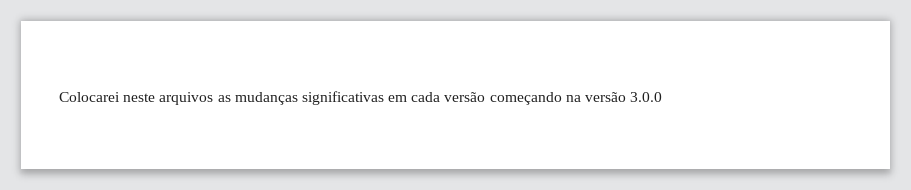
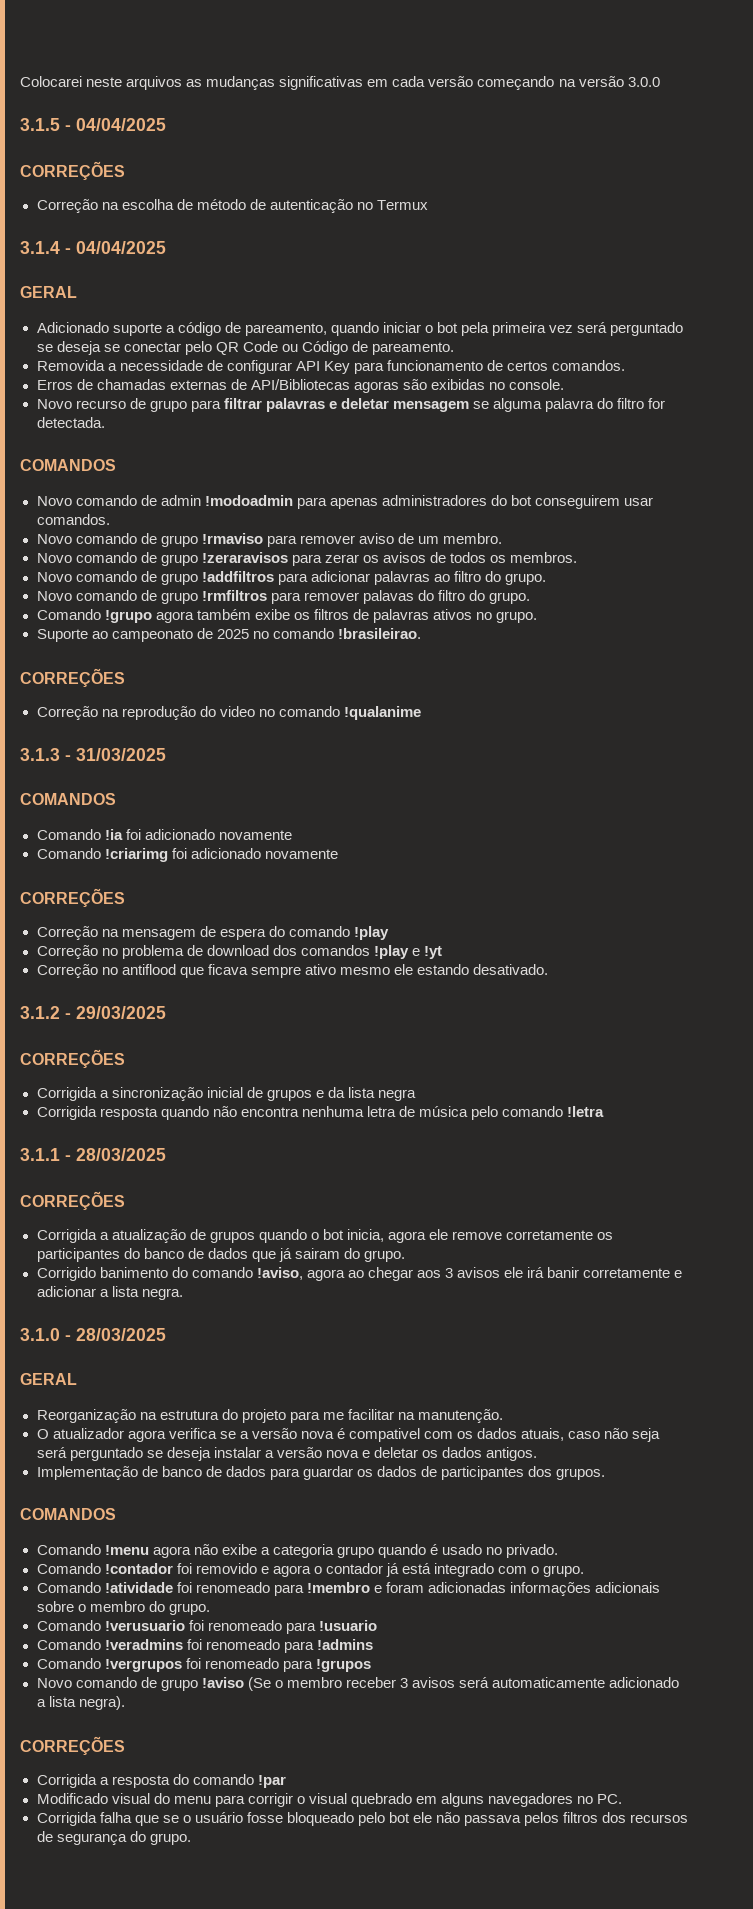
+ 3.1.5 - 04/04/2025
+ CORREÇÕES
+ Correção na escolha de método de autenticação no Termux
+ 3.1.4 - 04/04/2025
+ GERAL
+ Adicionado suporte a código de pareamento, quando iniciar o bot pela primeira vez será perguntado se deseja se conectar pelo QR Code ou Código de pareamento.
+ Removida a necessidade de configurar API Key para funcionamento de certos comandos.
+ Erros de chamadas externas de API/Bibliotecas agoras são exibidas no console.
+ Novo recurso de grupo para filtrar palavras e deletar mensagem se alguma palavra do filtro for detectada.
+ COMANDOS
+ Novo comando de admin !modoadmin para apenas administradores do bot conseguirem usar comandos.
+ Novo comando de grupo !rmaviso para remover aviso de um membro.
+ Novo comando de grupo !zeraravisos para zerar os avisos de todos os membros.
+ Novo comando de grupo !addfiltros para adicionar palavras ao filtro do grupo.
+ Novo comando de grupo !rmfiltros para remover palavas do filtro do grupo.
+ Comando !grupo agora também exibe os filtros de palavras ativos no grupo.
+ Suporte ao campeonato de 2025 no comando !brasileirao.
+ CORREÇÕES
+ Correção na reprodução do video no comando !qualanime
+ 3.1.3 - 31/03/2025
+ COMANDOS
+ Comando !ia foi adicionado novamente
+ Comando !criarimg foi adicionado novamente
+ CORREÇÕES
+ Correção na mensagem de espera do comando !play
+ Correção no problema de download dos comandos !play e !yt
+ Correção no antiflood que ficava sempre ativo mesmo ele estando desativado.
+ 3.1.2 - 29/03/2025
+ CORREÇÕES
+ Corrigida a sincronização inicial de grupos e da lista negra
+ Corrigida resposta quando não encontra nenhuma letra de música pelo comando !letra
+ 3.1.1 - 28/03/2025
+ CORREÇÕES
+ Corrigida a atualização de grupos quando o bot inicia, agora ele remove corretamente os participantes do banco de dados que já sairam do grupo.
+ Corrigido banimento do comando !aviso, agora ao chegar aos 3 avisos ele irá banir corretamente e adicionar a lista negra.
+ 3.1.0 - 28/03/2025
+ GERAL
+ Reorganização na estrutura do projeto para me facilitar na manutenção.
+ O atualizador agora verifica se a versão nova é compativel com os dados atuais, caso não seja será perguntado se deseja instalar a versão nova e deletar os dados antigos.
+ Implementação de banco de dados para guardar os dados de participantes dos grupos.
+ COMANDOS
+ Comando !menu agora não exibe a categoria grupo quando é usado no privado.
+ Comando !contador foi removido e agora o contador já está integrado com o grupo.
+ Comando !atividade foi renomeado para !membro e foram adicionadas informações adicionais sobre o membro do grupo.
+ Comando !verusuario foi renomeado para !usuario
+ Comando !veradmins foi renomeado para !admins
+ Comando !vergrupos foi renomeado para !grupos
+ Novo comando de grupo !aviso (Se o membro receber 3 avisos será automaticamente adicionado a lista negra).
+ CORREÇÕES
+ Corrigida a resposta do comando !par
+ Modificado visual do menu para corrigir o visual quebrado em alguns navegadores no PC.
+ Corrigida falha que se o usuário fosse bloqueado pelo bot ele não passava pelos filtros dos recursos de segurança do grupo.

